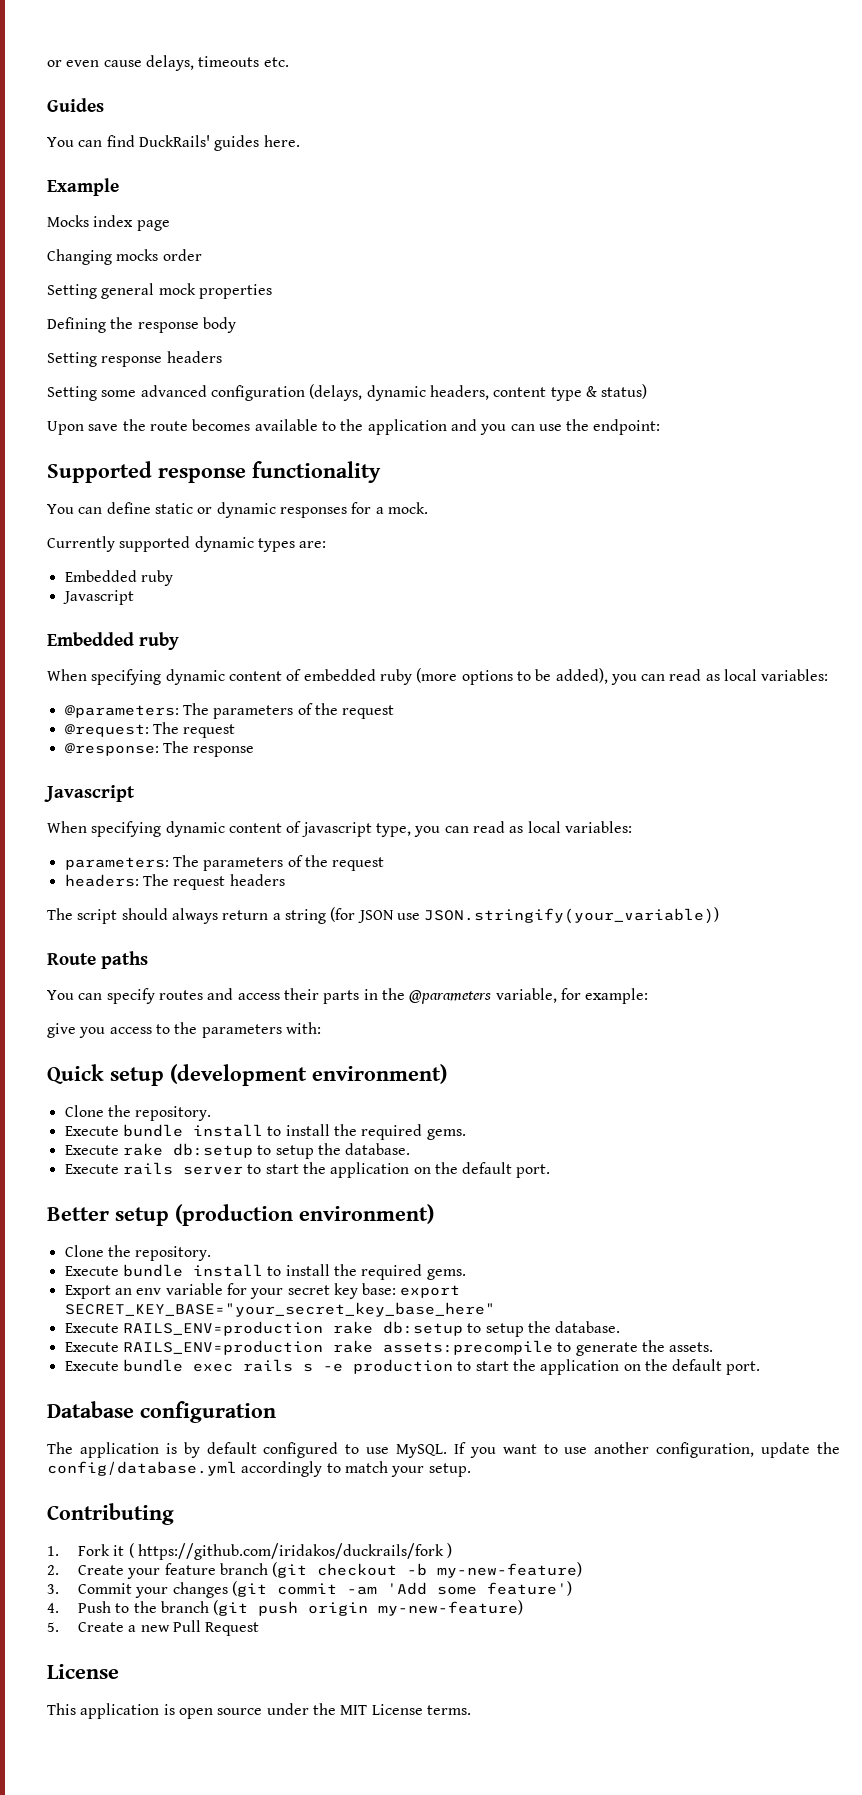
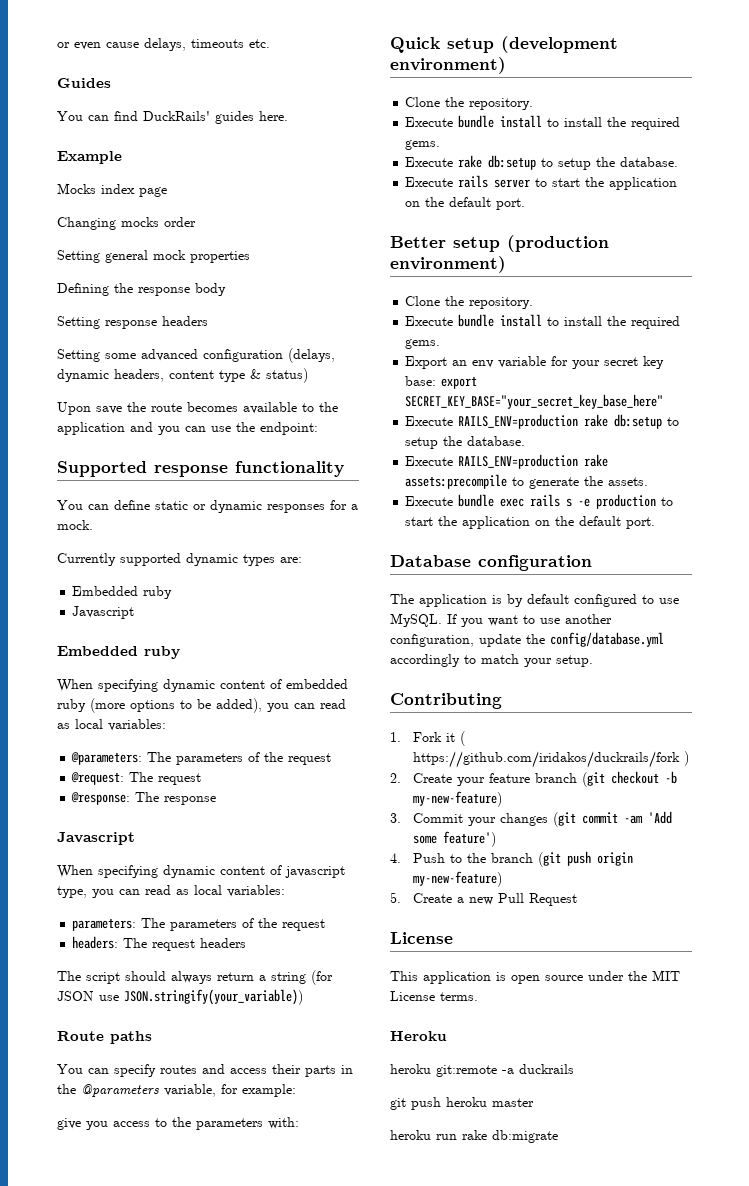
+ Heroku
+ heroku git:remote -a duckrails
+ git push heroku master
+ heroku run rake db:migrate

